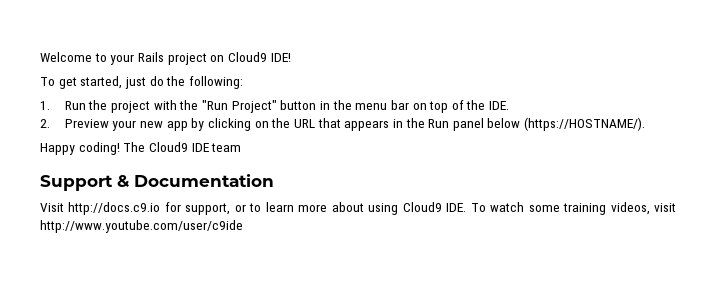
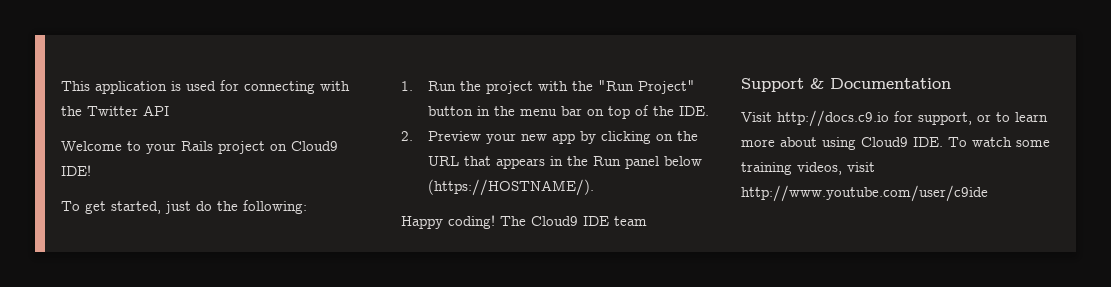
+ This application is used for connecting with the Twitter API

